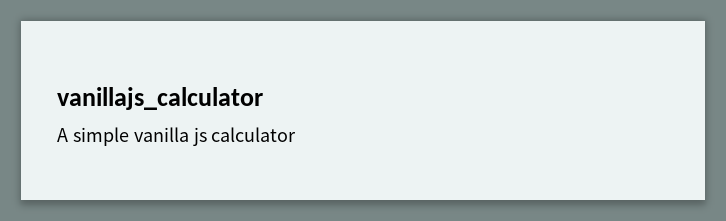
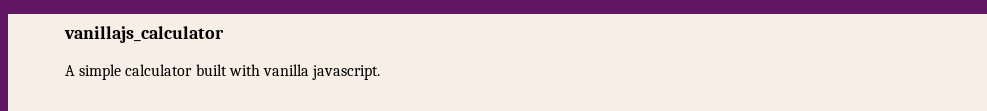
- A simple vanilla js calculator
+ A simple calculator built with vanilla javascript.

